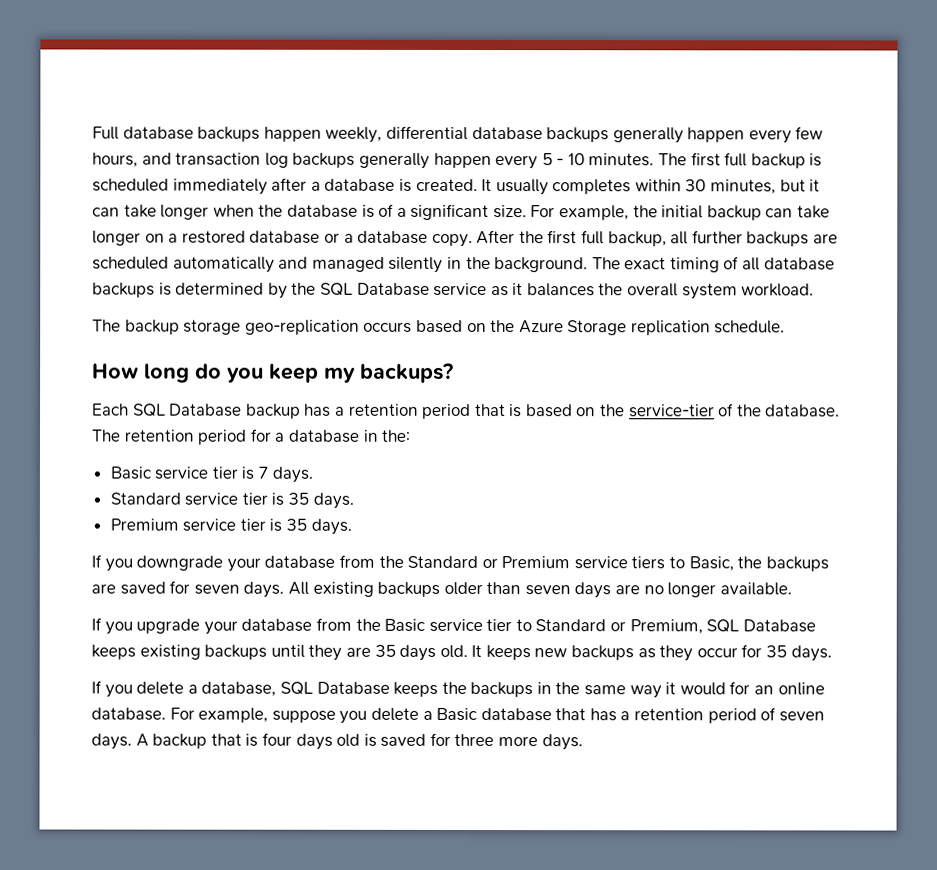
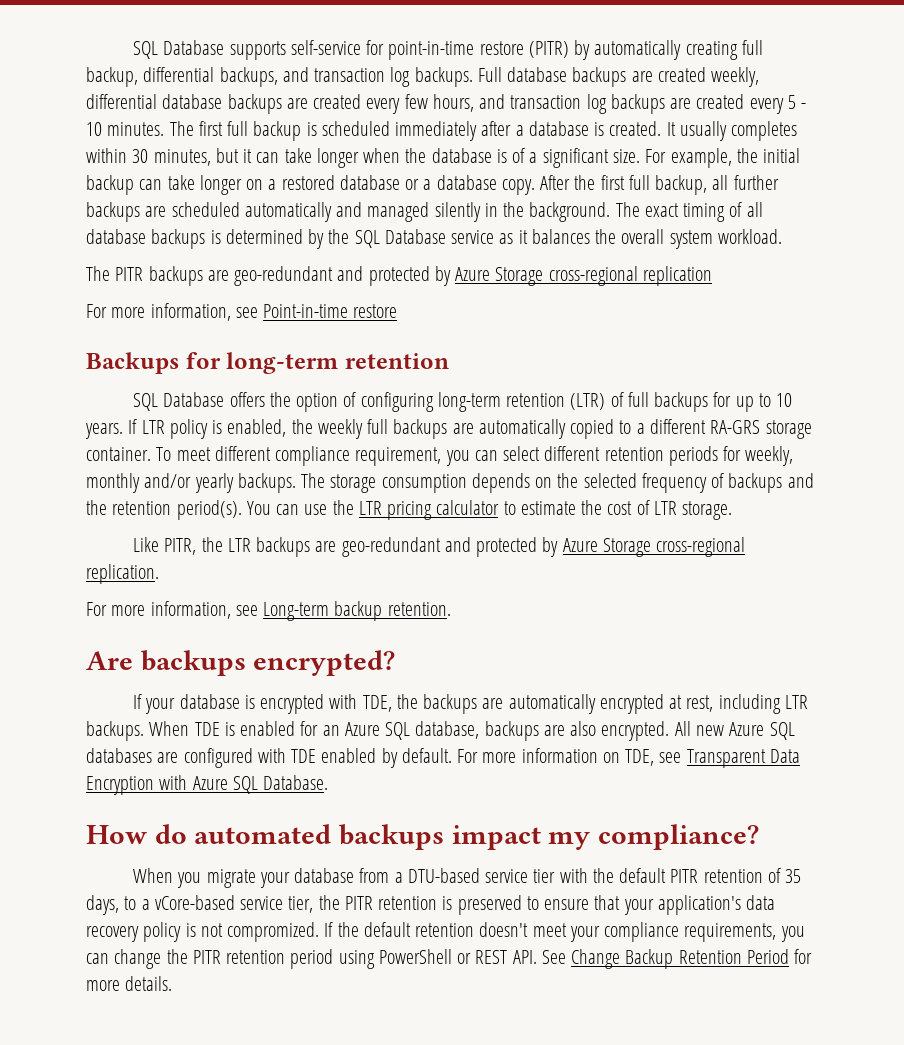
+ SQL Database supports self-service for point-in-time restore (PITR) by automatically creating full backup, differential backups, and transaction log backups.
- Full database backups happen weekly, differential database backups generally happen every few hours, and transaction log backups generally happen every 5 - 10 minutes.
+ Full database backups are created weekly, differential database backups are created every few hours, and transaction log backups are created every 5 - 10 minutes.
- The backup storage geo-replication occurs based on the Azure Storage replication schedule.
- How long do you keep my backups?
- Each SQL Database backup has a retention period that is based on the service-tier of the database. The retention period for a database in the:
- Basic service tier is 7 days.
- Standard service tier is 35 days.
- Premium service tier is 35 days.
- If you downgrade your database from the Standard or Premium service tiers to Basic, the backups are saved for seven days. All existing backups older than seven days are no longer available.
- If you upgrade your database from the Basic service tier to Standard or Premium, SQL Database keeps existing backups until they are 35 days old. It keeps new backups as they occur for 35 days.
- If you delete a database, SQL Database keeps the backups in the same way it would for an online database. For example, suppose you delete a Basic database that has a retention period of seven days. A backup that is four days old is saved for three more days.
+ The PITR backups are geo-redundant and protected by Azure Storage cross-regional replication
+ For more information, see Point-in-time restore
+ Backups for long-term retention
+ SQL Database offers the option of configuring long-term retention (LTR) of full backups for up to 10 years. If LTR policy is enabled, the weekly full backups are automatically copied to a different RA-GRS storage container. To meet different compliance requirement, you can select different retention periods for weekly, monthly and/or yearly backups. The storage consumption depends on the selected frequency of backups and the retention period(s). You can use the LTR pricing calculator to estimate the cost of LTR storage.
+ Like PITR, the LTR backups are geo-redundant and protected by Azure Storage cross-regional replication.
+ For more information, see Long-term backup retention.
+ Are backups encrypted?
+ If your database is encrypted with TDE, the backups are automatically encrypted at rest, including LTR backups. When TDE is enabled for an Azure SQL database, backups are also encrypted. All new Azure SQL databases are configured with TDE enabled by default. For more information on TDE, see Transparent Data Encryption with Azure SQL Database.
+ How do automated backups impact my compliance?
+ When you migrate your database from a DTU-based service tier with the default PITR retention of 35 days, to a vCore-based service tier, the PITR retention is preserved to ensure that your application's data recovery policy is not compromized. If the default retention doesn't meet your compliance requirements, you can change the PITR retention period using PowerShell or REST API. See Change Backup Retention Period for more details.

